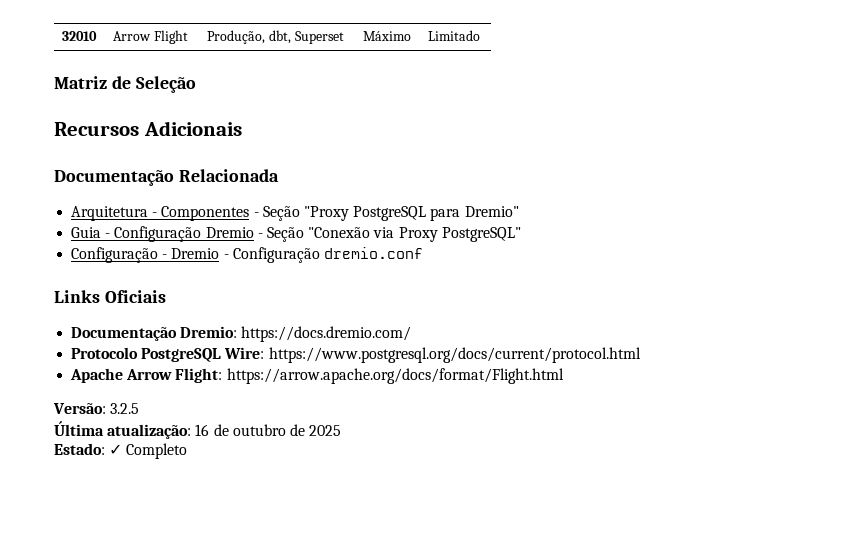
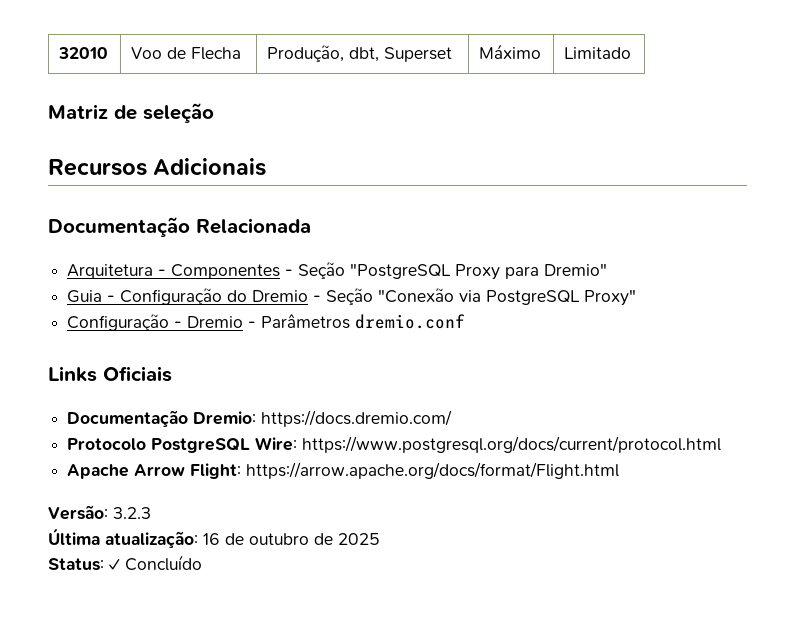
- 32010 | Arrow Flight | Produção, dbt, Superset | Máximo | Limitado
+ 32010 | Voo de Flecha | Produção, dbt, Superset | Máximo | Limitado
- Matriz de Seleção
+ Matriz de seleção
- Arquitetura - Componentes - Seção "Proxy PostgreSQL para Dremio"
+ Arquitetura - Componentes - Seção "PostgreSQL Proxy para Dremio"
- Guia - Configuração Dremio - Seção "Conexão via Proxy PostgreSQL"
+ Guia - Configuração do Dremio - Seção "Conexão via PostgreSQL Proxy"
- Configuração - Dremio - Configuração dremio.conf
+ Configuração - Dremio - Parâmetros dremio.conf
- Versão: 3.2.5
+ Versão: 3.2.3
- Estado: ✓ Completo
+ Status: ✓ Concluído

